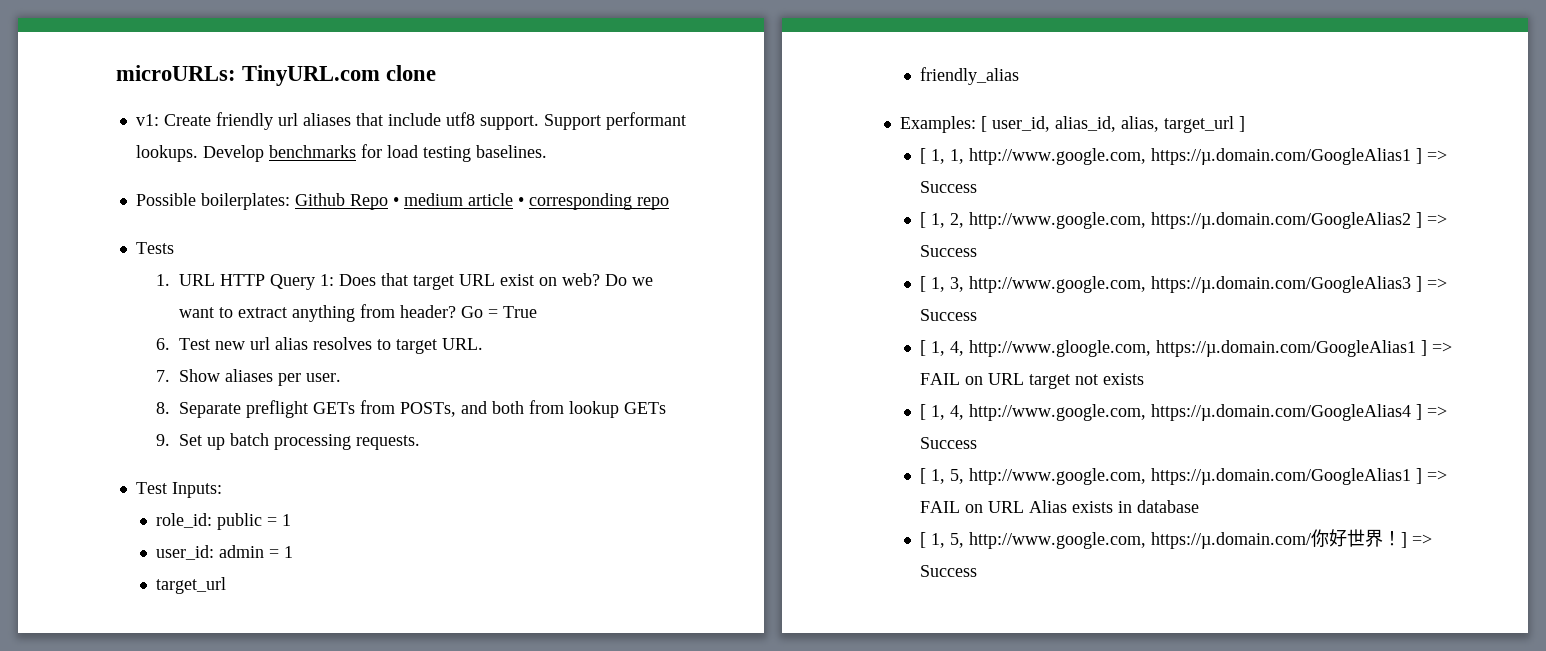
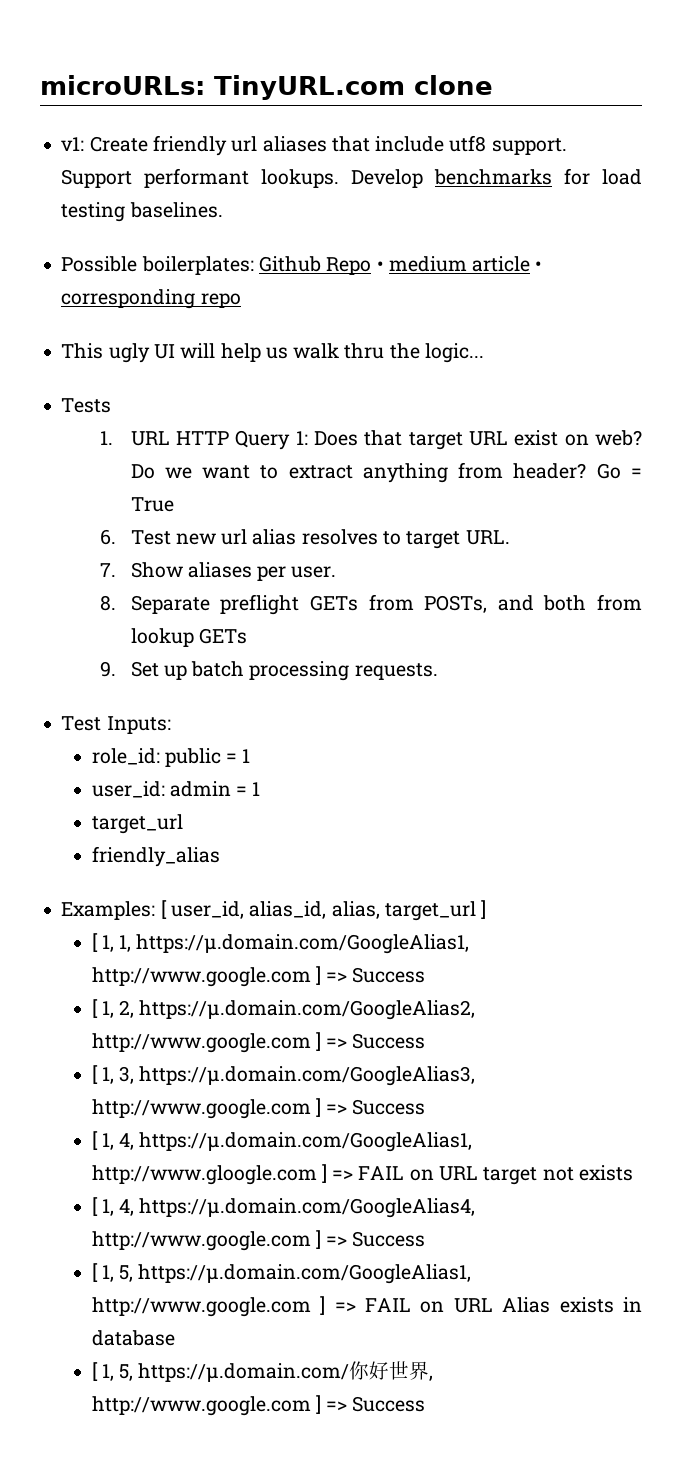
+ This ugly UI will help us walk thru the logic...
- [ 1, 1, http://www.google.com, https://µ.domain.com/GoogleAlias1 ] => Success
+ [ 1, 1, https://µ.domain.com/GoogleAlias1, http://www.google.com ] => Success
- [ 1, 2, http://www.google.com, https://µ.domain.com/GoogleAlias2 ] => Success
+ [ 1, 2, https://µ.domain.com/GoogleAlias2, http://www.google.com ] => Success
- [ 1, 3, http://www.google.com, https://µ.domain.com/GoogleAlias3 ] => Success
+ [ 1, 3, https://µ.domain.com/GoogleAlias3, http://www.google.com ] => Success
- [ 1, 4, http://www.gloogle.com, https://µ.domain.com/GoogleAlias1 ] => FAIL on URL target not exists
+ [ 1, 4, https://µ.domain.com/GoogleAlias1, http://www.gloogle.com ] => FAIL on URL target not exists
- [ 1, 4, http://www.google.com, https://µ.domain.com/GoogleAlias4 ] => Success
+ [ 1, 4, https://µ.domain.com/GoogleAlias4, http://www.google.com ] => Success
- [ 1, 5, http://www.google.com, https://µ.domain.com/GoogleAlias1 ] => FAIL on URL Alias exists in database
+ [ 1, 5, https://µ.domain.com/GoogleAlias1, http://www.google.com ] => FAIL on URL Alias exists in database
- [ 1, 5, http://www.google.com, https://µ.domain.com/你好世界！] => Success
+ [ 1, 5, https://µ.domain.com/你好世界, http://www.google.com ] => Success

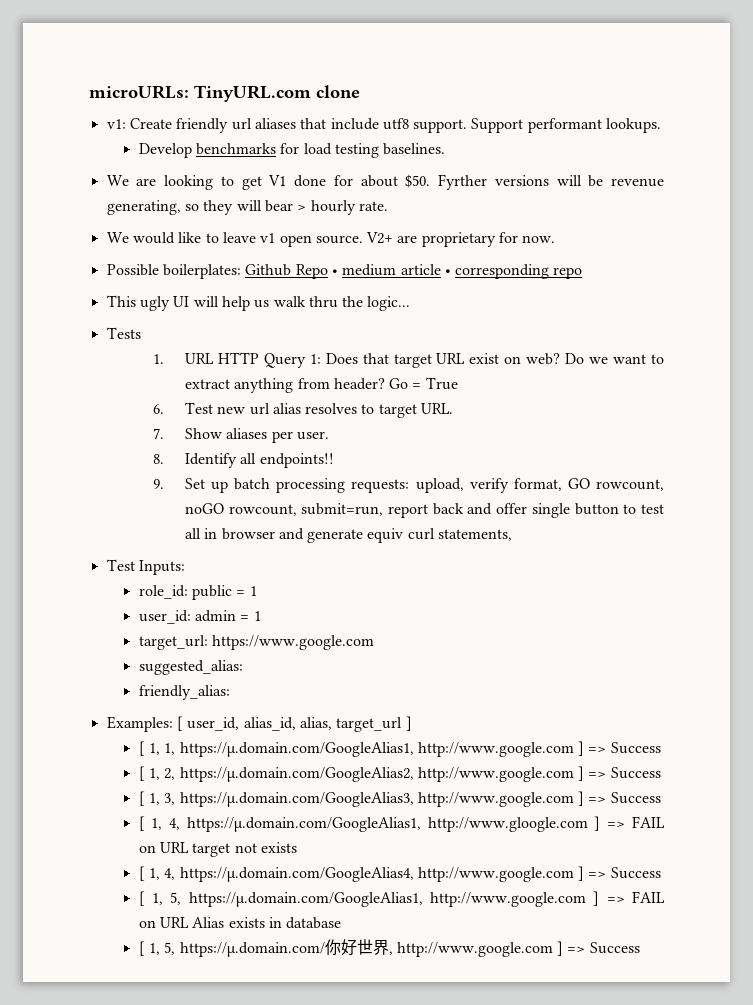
- Support performant lookups. Develop benchmarks for load testing baselines.
+ Support performant lookups.
+ Develop benchmarks for load testing baselines.
+ We are looking to get V1 done for about $50. Fyrther versions will be revenue generating, so they will bear > hourly rate.
+ We would like to leave v1 open source. V2+ are proprietary for now.
- 8. Separate preflight GETs from POSTs, and both from lookup GETs
+ 8. Identify all endpoints!!
- 9. Set up batch processing requests.
+ 9. Set up batch processing requests: upload, verify format, GO rowcount, noGO rowcount, submit=run, report back and offer single button to test all in browser and generate equiv curl statements,
  user_id: admin = 1
- target_url
- friendly_alias
+ target_url: https://www.google.com
+ suggested_alias:
+ friendly_alias:

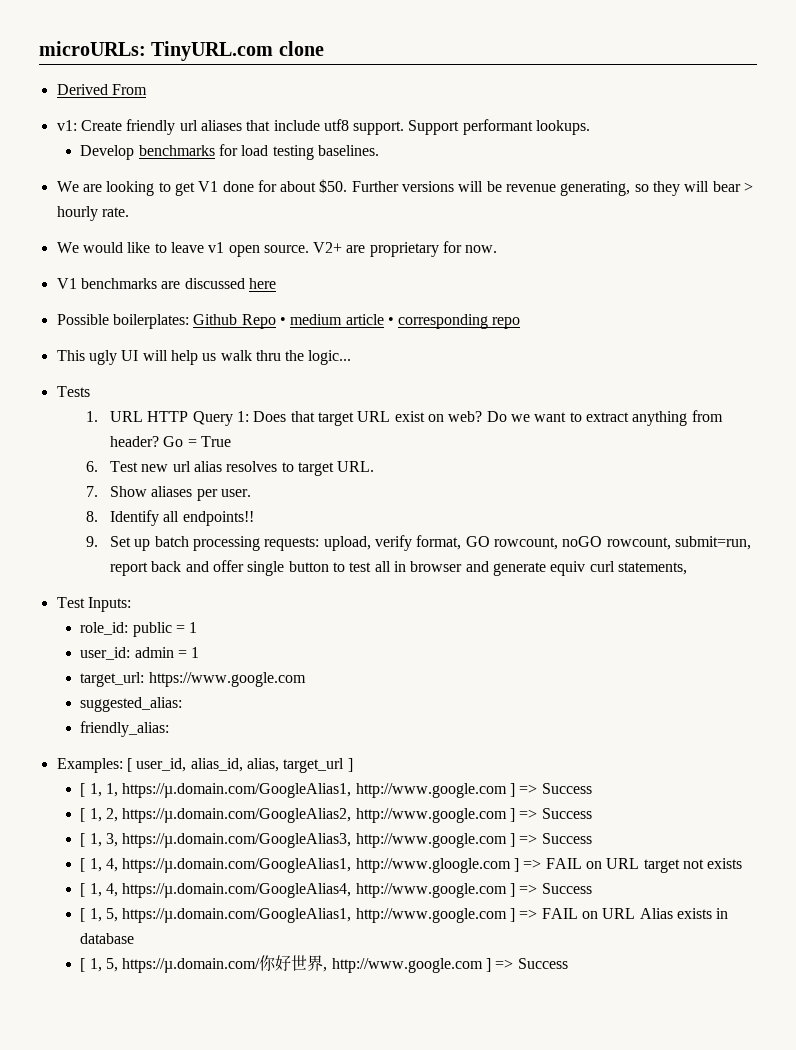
+ Derived From
- Fyrther versions will be revenue generating, so they will bear > hourly rate.
+ Further versions will be revenue generating, so they will bear > hourly rate.
+ V1 benchmarks are discussed here

